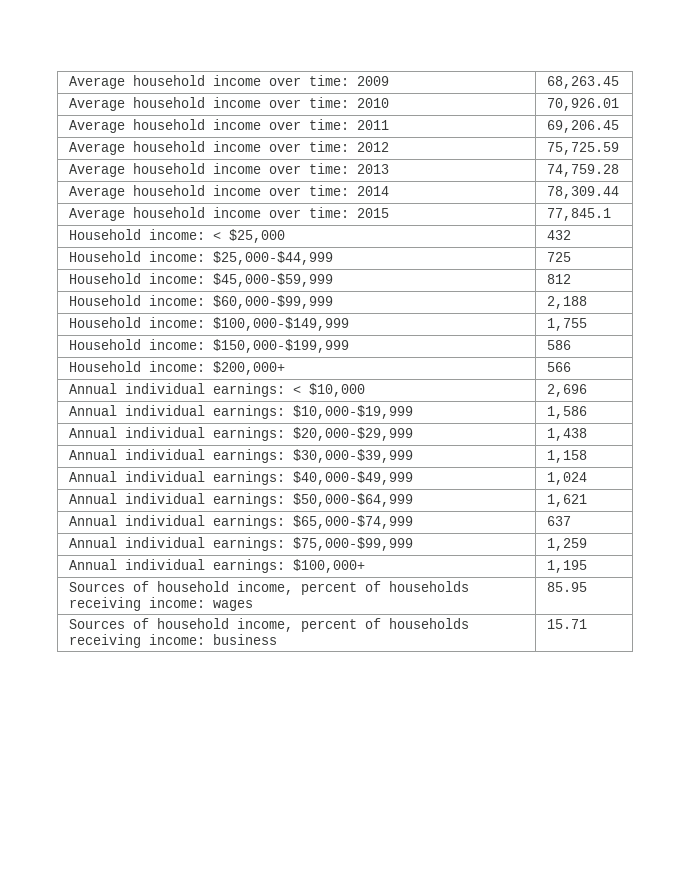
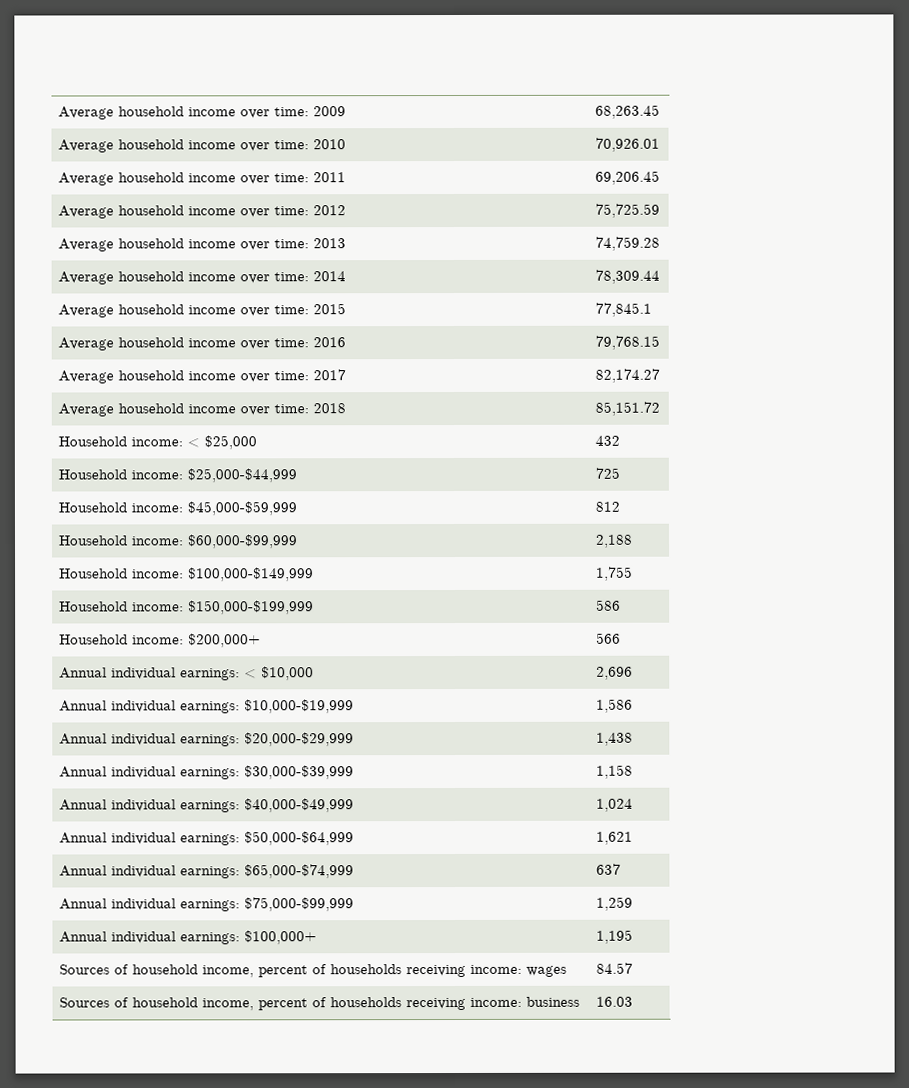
+ Average household income over time: 2016 | 79,768.15
+ Average household income over time: 2017 | 82,174.27
+ Average household income over time: 2018 | 85,151.72
- Sources of household income, percent of households receiving income: wages | 85.95
+ Sources of household income, percent of households receiving income: wages | 84.57
- Sources of household income, percent of households receiving income: business | 15.71
+ Sources of household income, percent of households receiving income: business | 16.03

